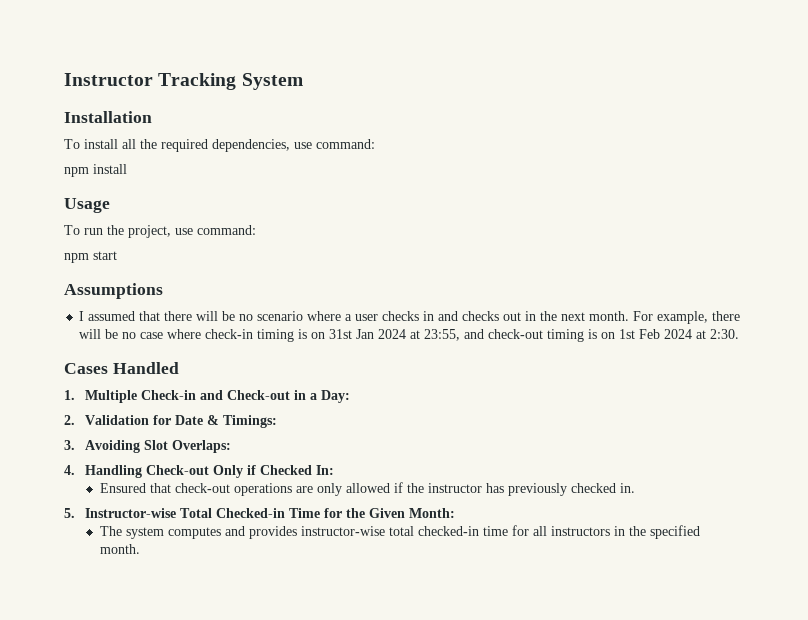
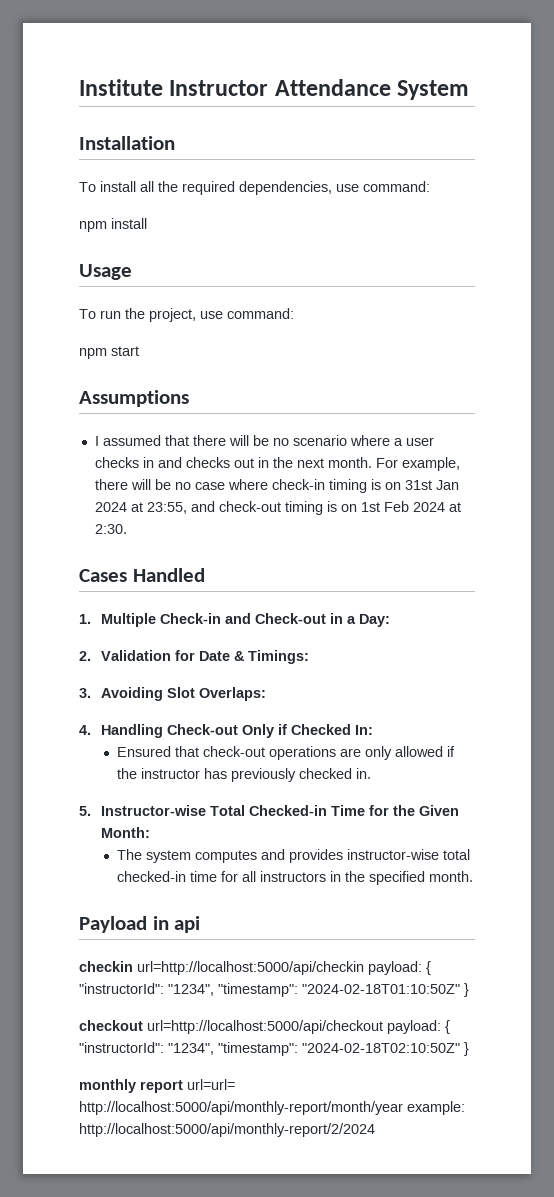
- Instructor Tracking System
+ Institute Instructor Attendance System
+ Payload in api
+ checkin url=http://localhost:5000/api/checkin payload: { "instructorId": "1234", "timestamp": "2024-02-18T01:10:50Z" }
+ checkout url=http://localhost:5000/api/checkout payload: { "instructorId": "1234", "timestamp": "2024-02-18T02:10:50Z" }
+ monthly report url=url= http://localhost:5000/api/monthly-report/month/year example: http://localhost:5000/api/monthly-report/2/2024

